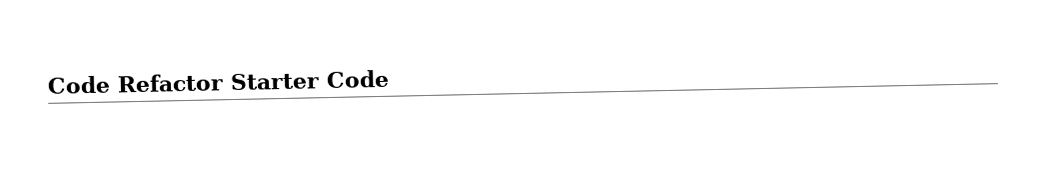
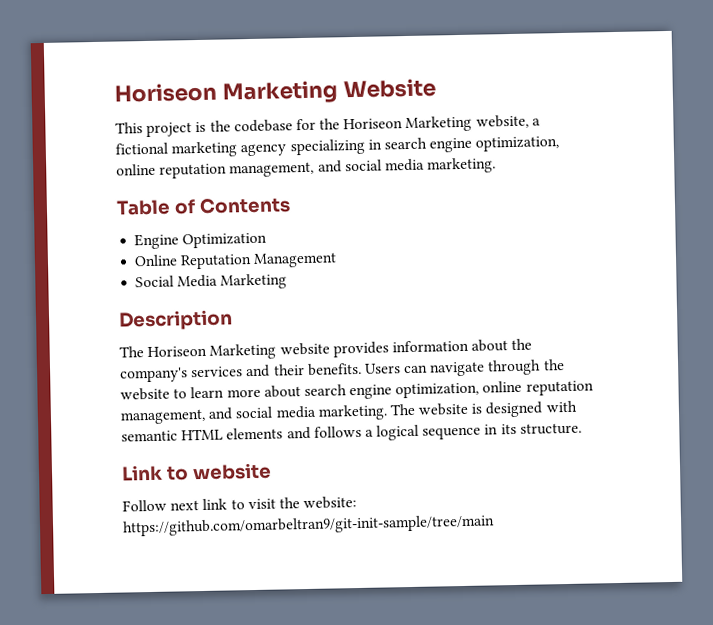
- Code Refactor Starter Code
+ Horiseon Marketing Website
+ This project is the codebase for the Horiseon Marketing website, a fictional marketing agency specializing in search engine optimization, online reputation management, and social media marketing.
+ Table of Contents
+ Engine Optimization
+ Online Reputation Management
+ Social Media Marketing
+ Description
+ The Horiseon Marketing website provides information about the company's services and their benefits. Users can navigate through the website to learn more about search engine optimization, online reputation management, and social media marketing. The website is designed with semantic HTML elements and follows a logical sequence in its structure.
+ Link to website
+ Follow next link to visit the website: https://github.com/omarbeltran9/git-init-sample/tree/main

